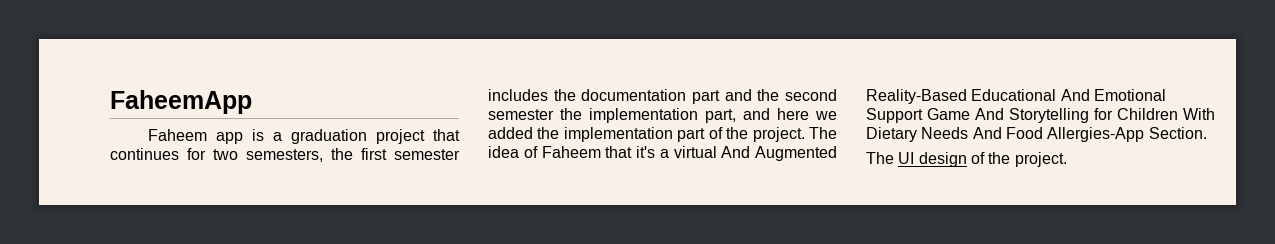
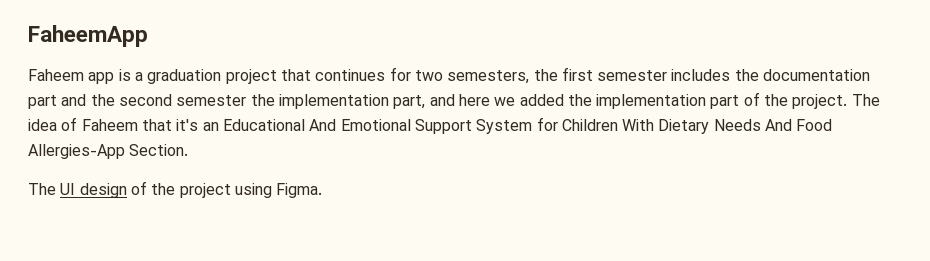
- The idea of Faheem that it's a virtual And Augmented Reality-Based Educational And Emotional Support Game And Storytelling for Children With Dietary Needs And Food Allergies-App Section.
+ The idea of Faheem that it's an Educational And Emotional Support System for Children With Dietary Needs And Food Allergies-App Section.
- The UI design of the project.
+ The UI design of the project using Figma.

